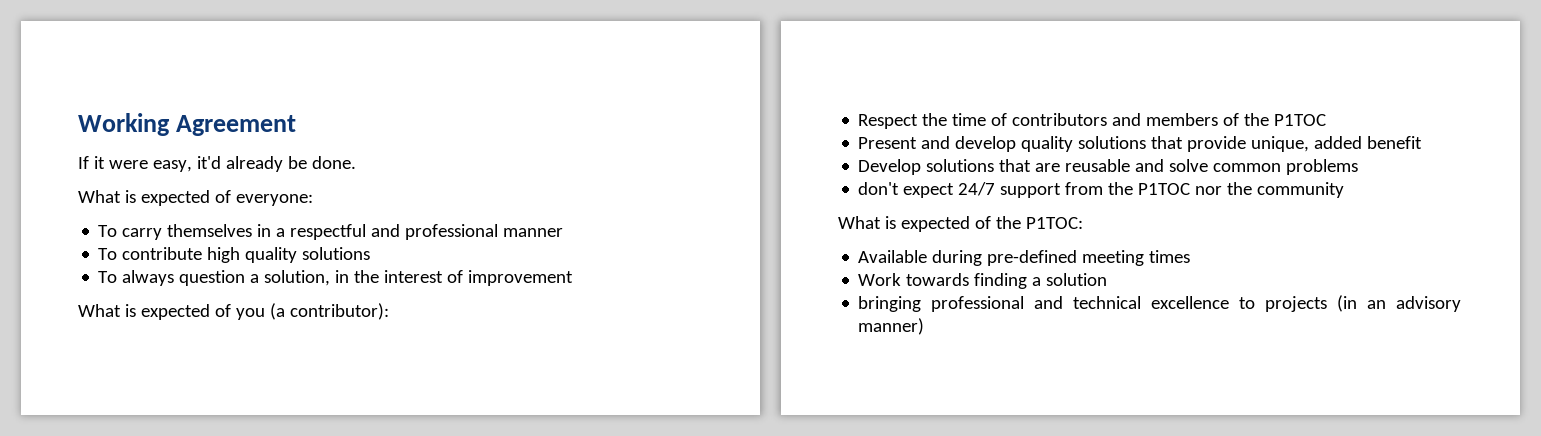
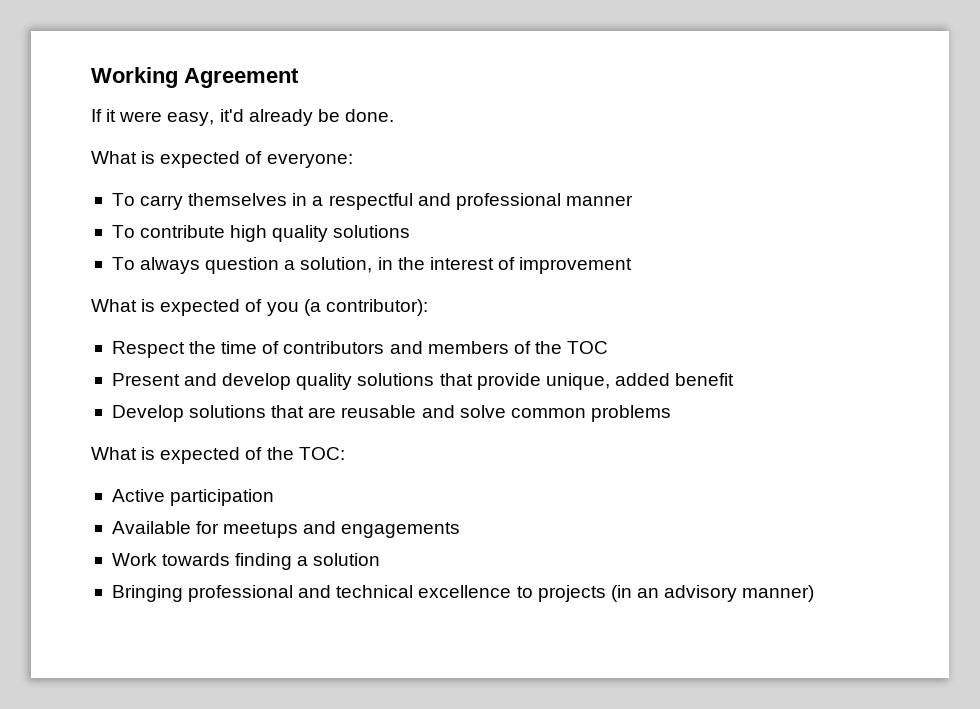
- Respect the time of contributors and members of the P1TOC
+ Respect the time of contributors and members of the TOC
- don't expect 24/7 support from the P1TOC nor the community
- What is expected of the P1TOC:
- Available during pre-defined meeting times
+ What is expected of the TOC:
+ Active participation
+ Available for meetups and engagements
- bringing professional and technical excellence to projects (in an advisory manner)
+ Bringing professional and technical excellence to projects (in an advisory manner)

